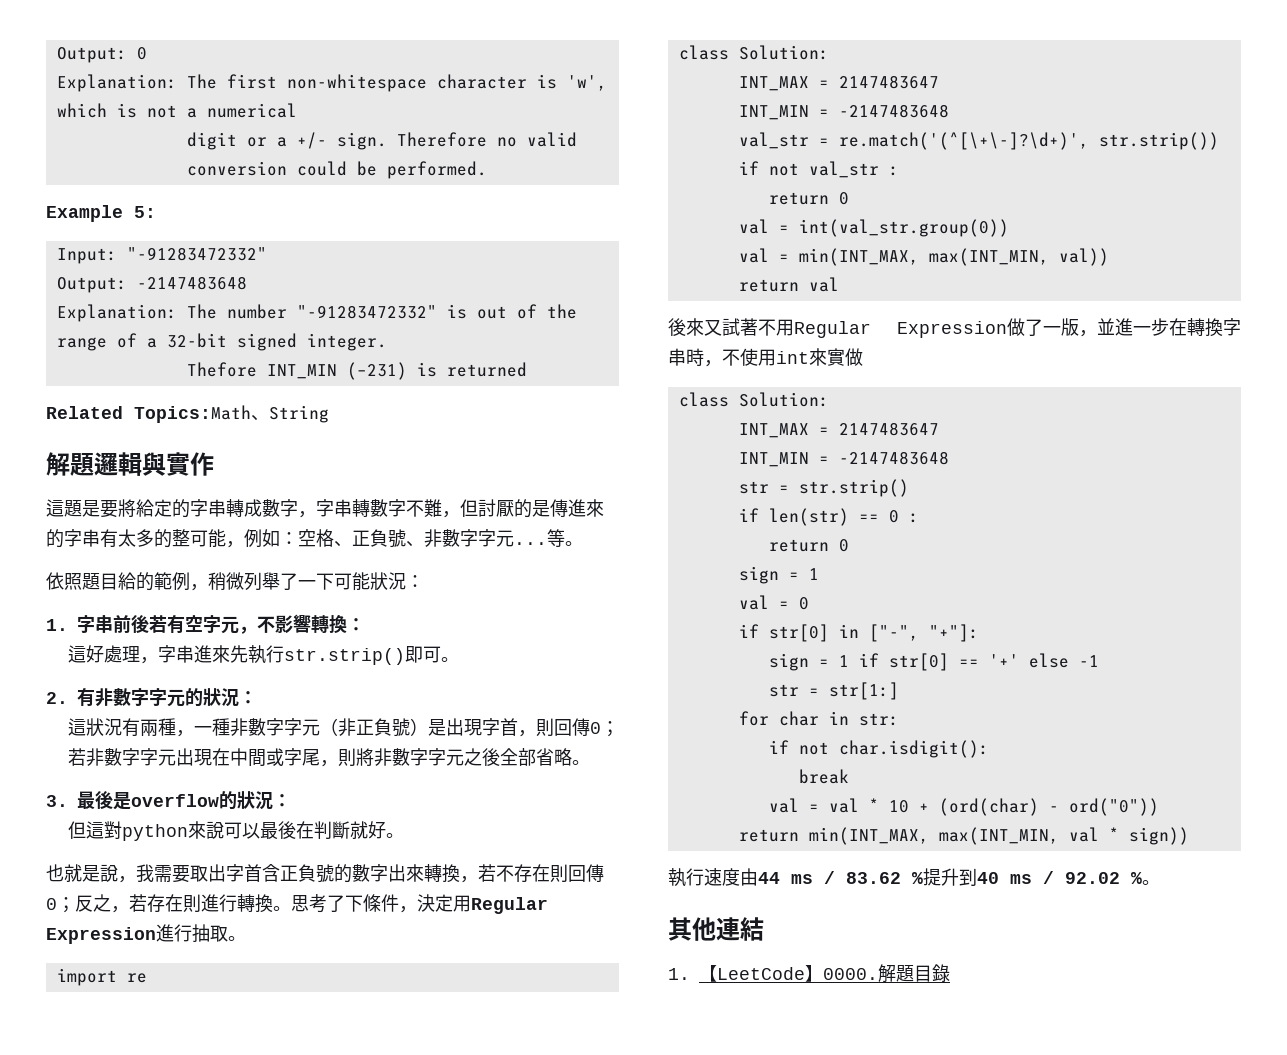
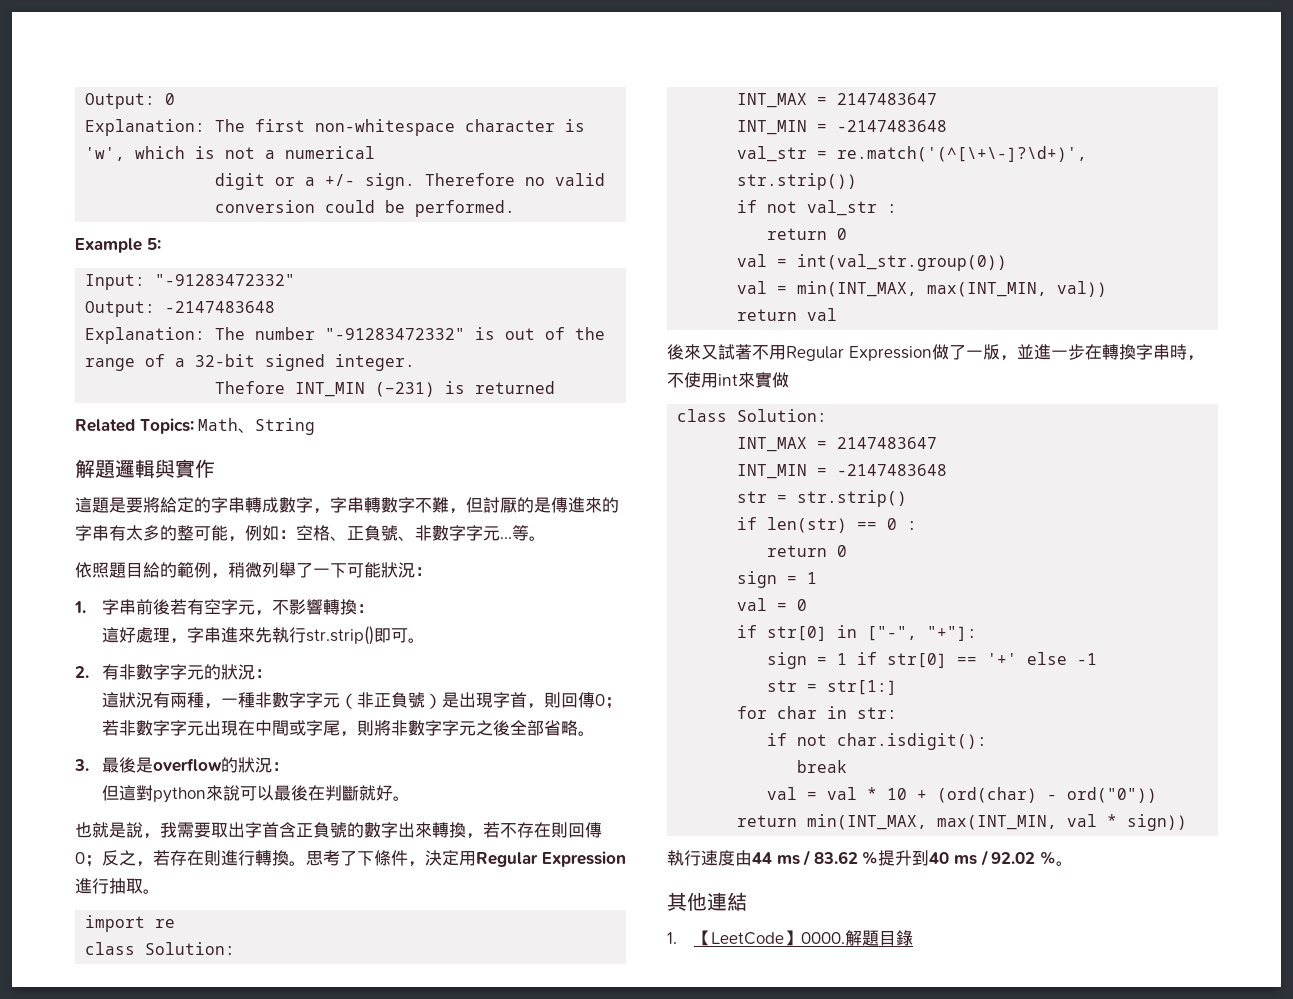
- Related Topics:Math、String
+ Related Topics: Math、String

